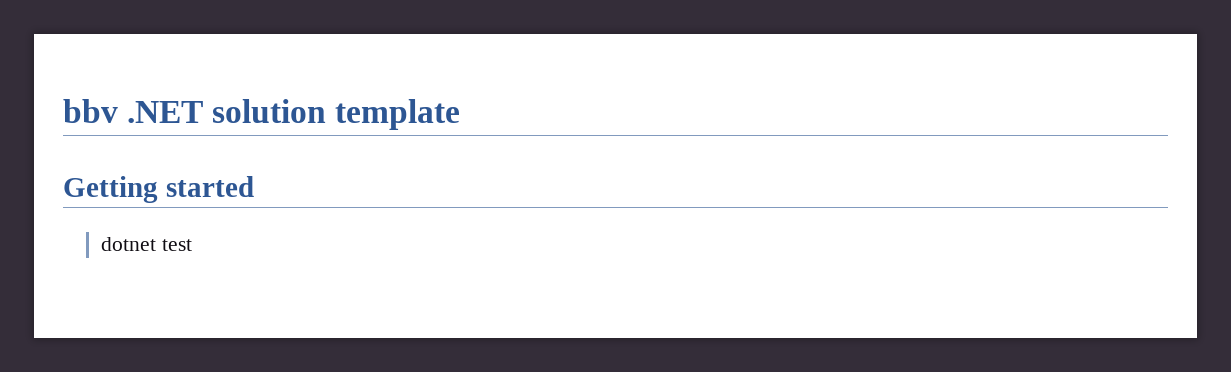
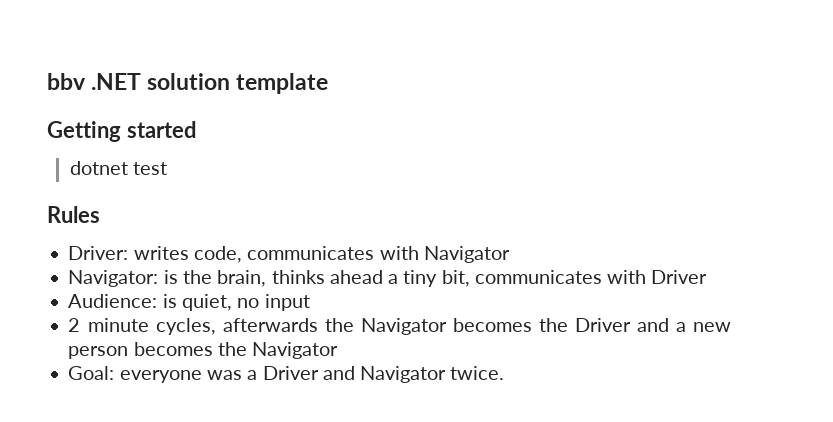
+ Rules
+ Driver: writes code, communicates with Navigator
+ Navigator: is the brain, thinks ahead a tiny bit, communicates with Driver
+ Audience: is quiet, no input
+ 2 minute cycles, afterwards the Navigator becomes the Driver and a new person becomes the Navigator
+ Goal: everyone was a Driver and Navigator twice.

